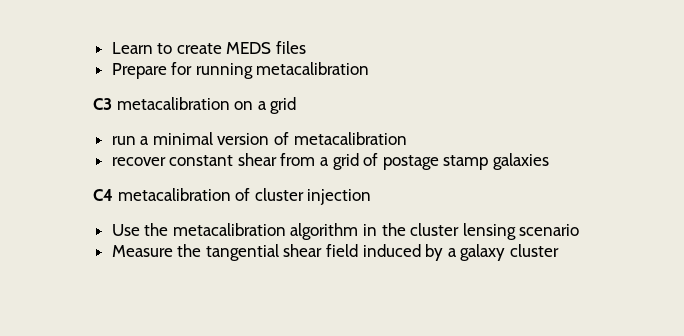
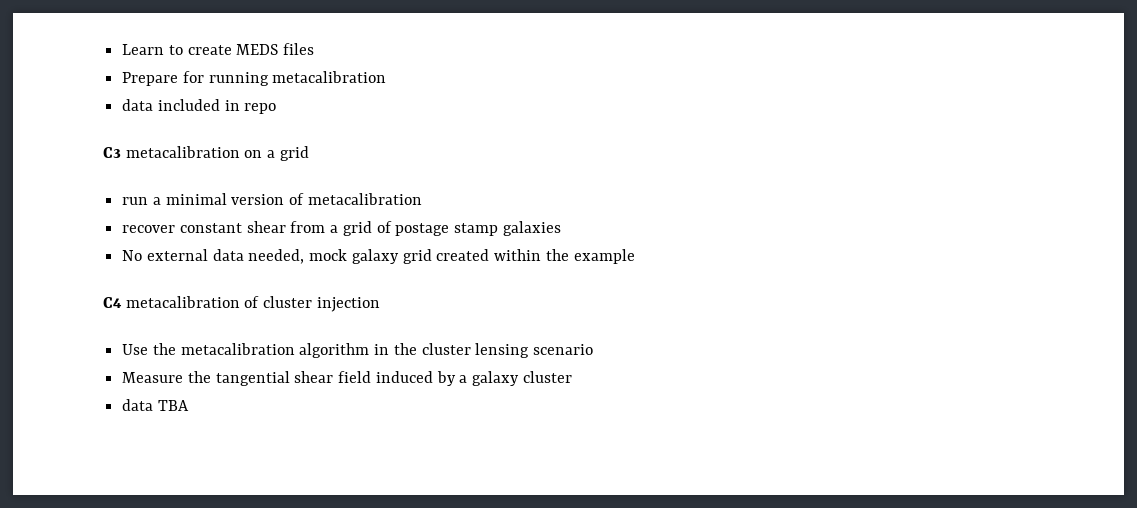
+ data included in repo
+ No external data needed, mock galaxy grid created within the example
+ data TBA

